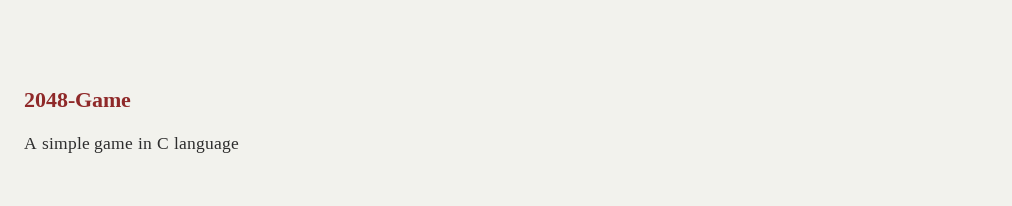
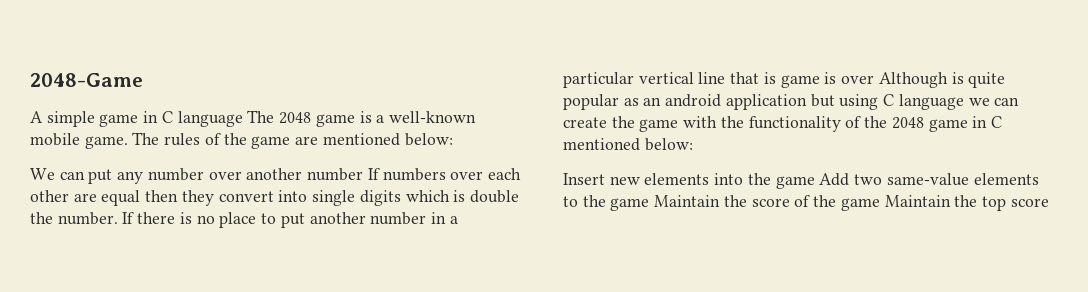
- A simple game in C language
+ A simple game in C language The 2048 game is a well-known mobile game. The rules of the game are mentioned below:
+ We can put any number over another number If numbers over each other are equal then they convert into single digits which is double the number. If there is no place to put another number in a particular vertical line that is game is over Although is quite popular as an android application but using C language we can create the game with the functionality of the 2048 game in C mentioned below:
+ Insert new elements into the game Add two same-value elements to the game Maintain the score of the game Maintain the top score

